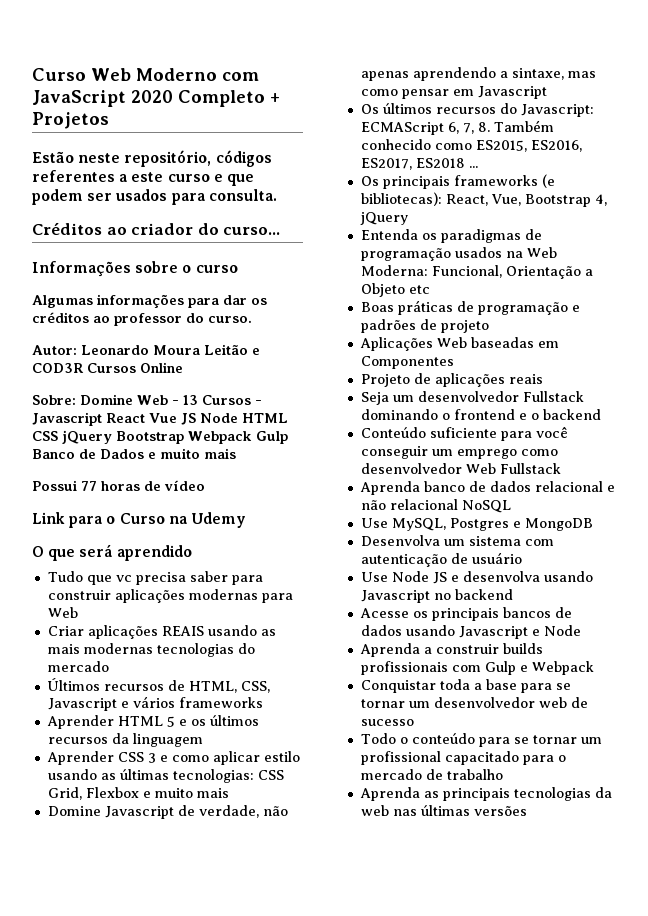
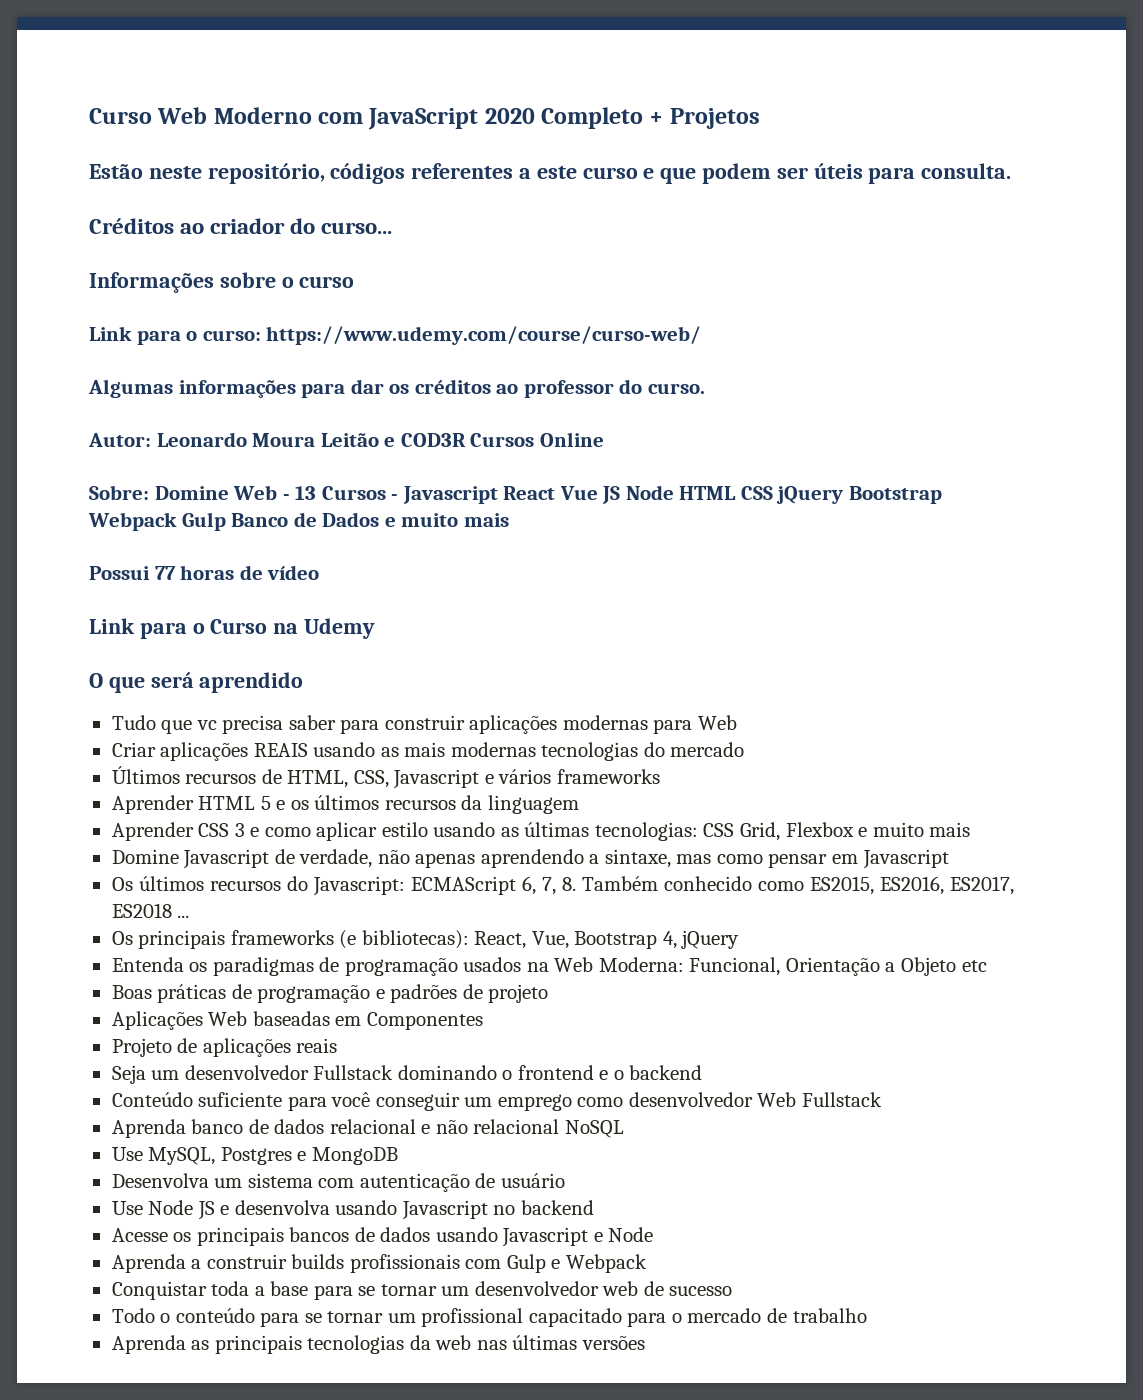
- Estão neste repositório, códigos referentes a este curso e que podem ser usados para consulta.
+ Estão neste repositório, códigos referentes a este curso e que podem ser úteis para consulta.
+ Link para o curso: https://www.udemy.com/course/curso-web/

